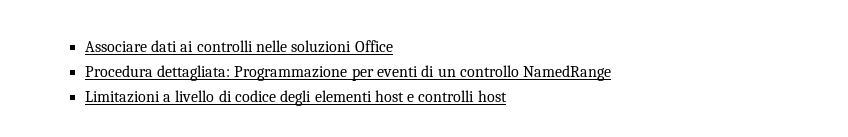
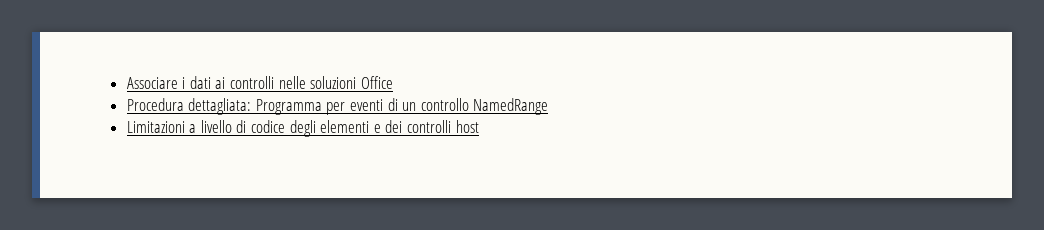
- Associare dati ai controlli nelle soluzioni Office
+ Associare i dati ai controlli nelle soluzioni Office
- Procedura dettagliata: Programmazione per eventi di un controllo NamedRange
+ Procedura dettagliata: Programma per eventi di un controllo NamedRange
- Limitazioni a livello di codice degli elementi host e controlli host
+ Limitazioni a livello di codice degli elementi e dei controlli host

